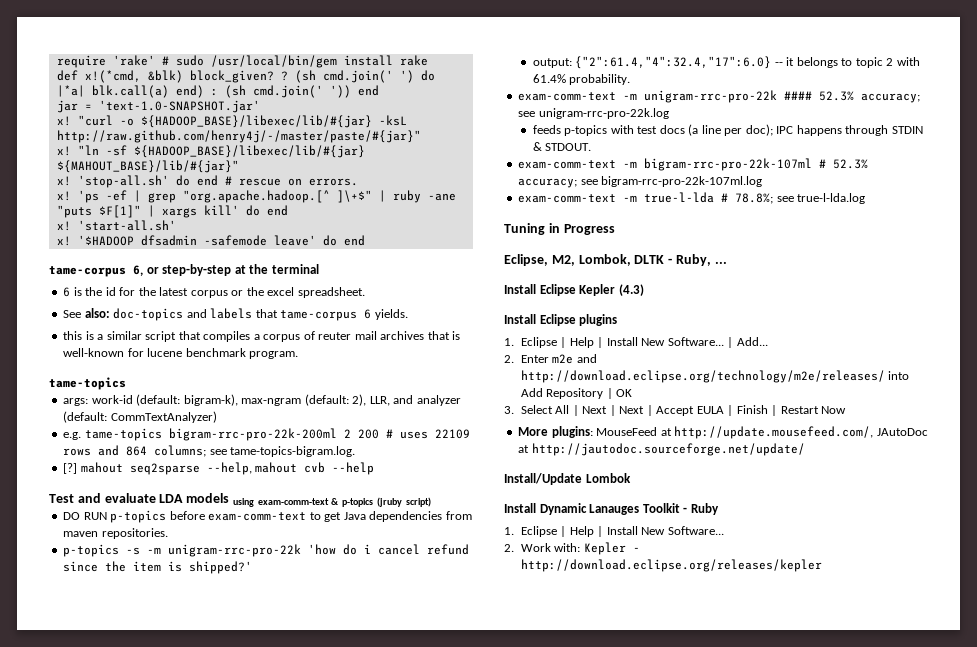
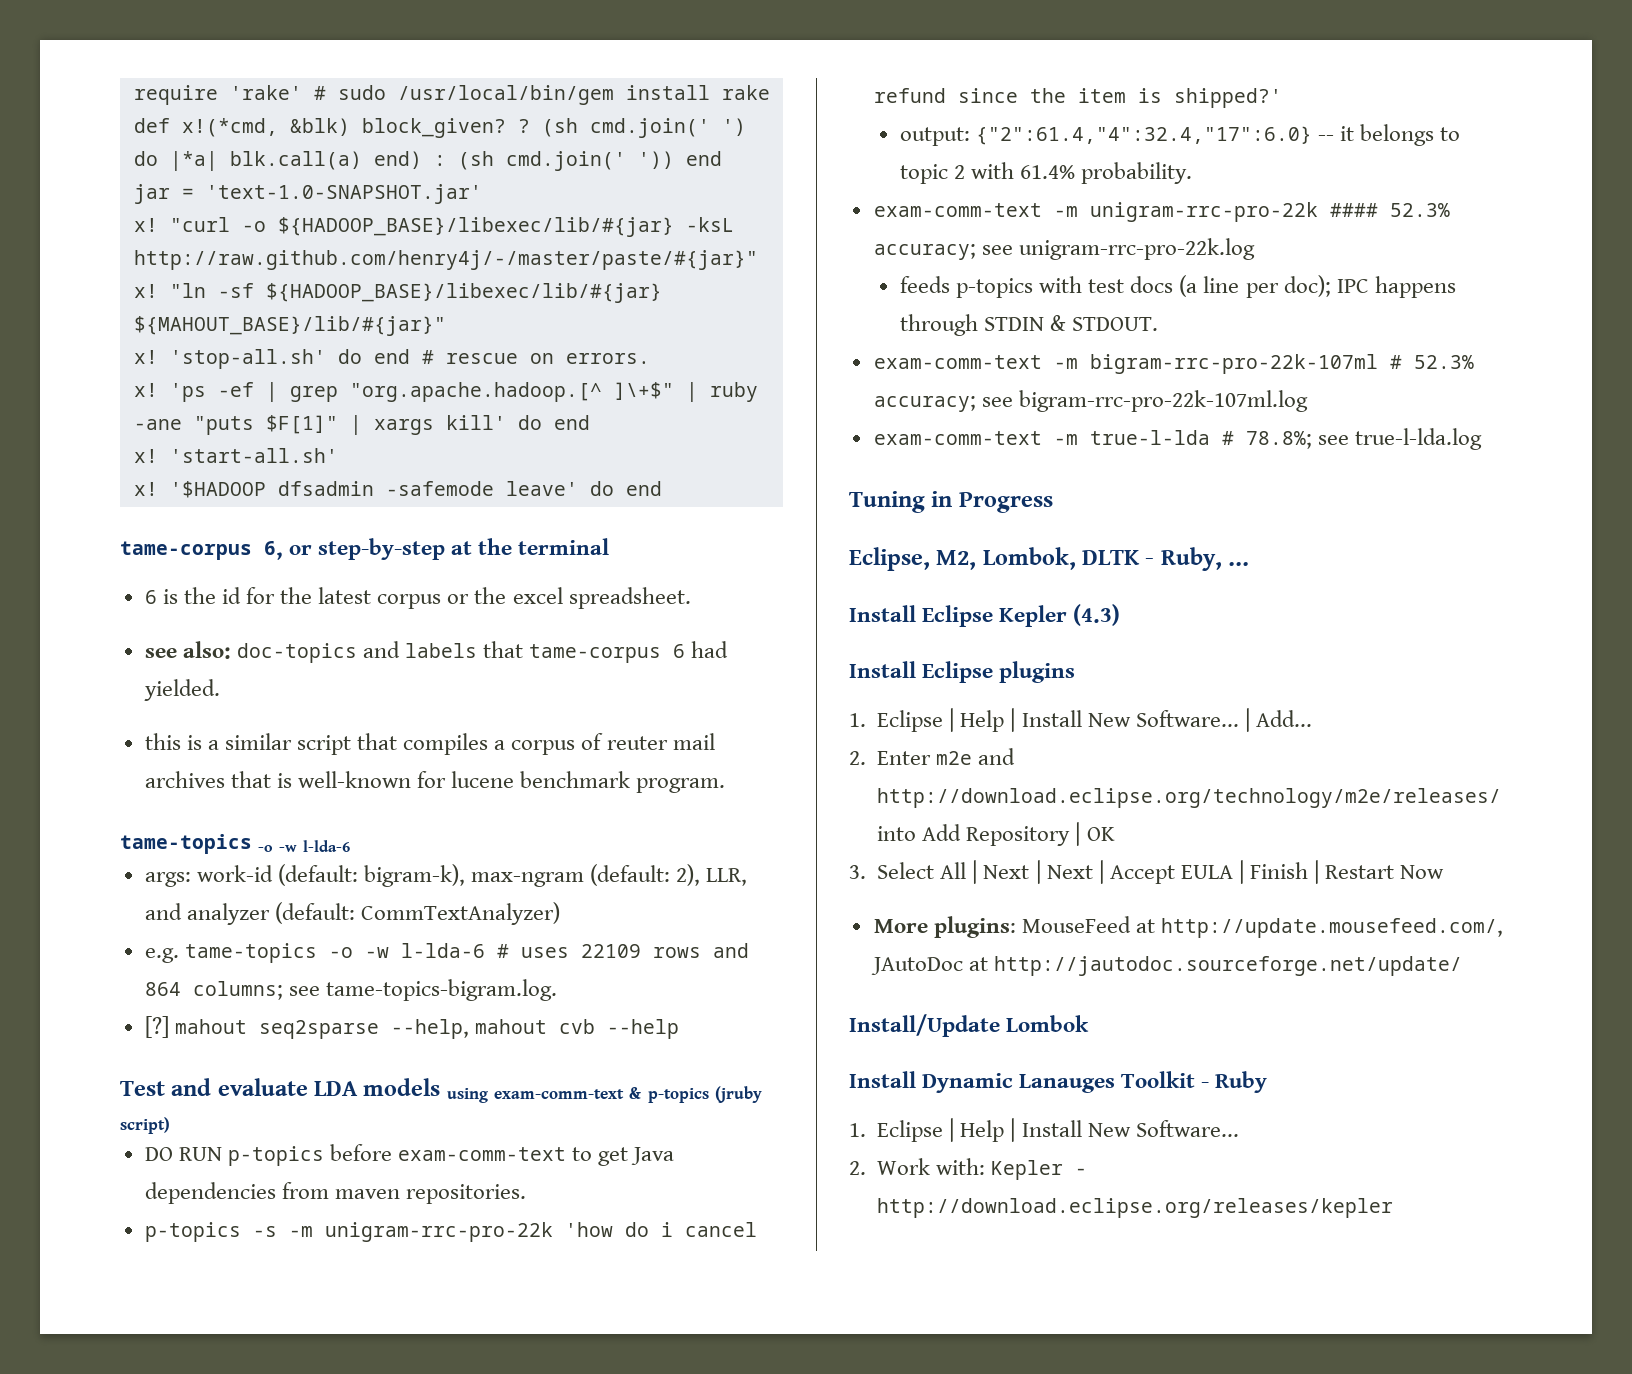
- See also: doc-topics and labels that tame-corpus 6 yields.
+ see also: doc-topics and labels that tame-corpus 6 had yielded.
  this is a similar script that compiles a corpus of reuter mail archives that is well-known for lucene benchmark program.
- tame-topics
+ tame-topics -o -w l-lda-6
- e.g. tame-topics bigram-rrc-pro-22k-200ml 2 200 # uses 22109 rows and 864 columns; see tame-topics-bigram.log.
+ e.g. tame-topics -o -w l-lda-6 # uses 22109 rows and 864 columns; see tame-topics-bigram.log.

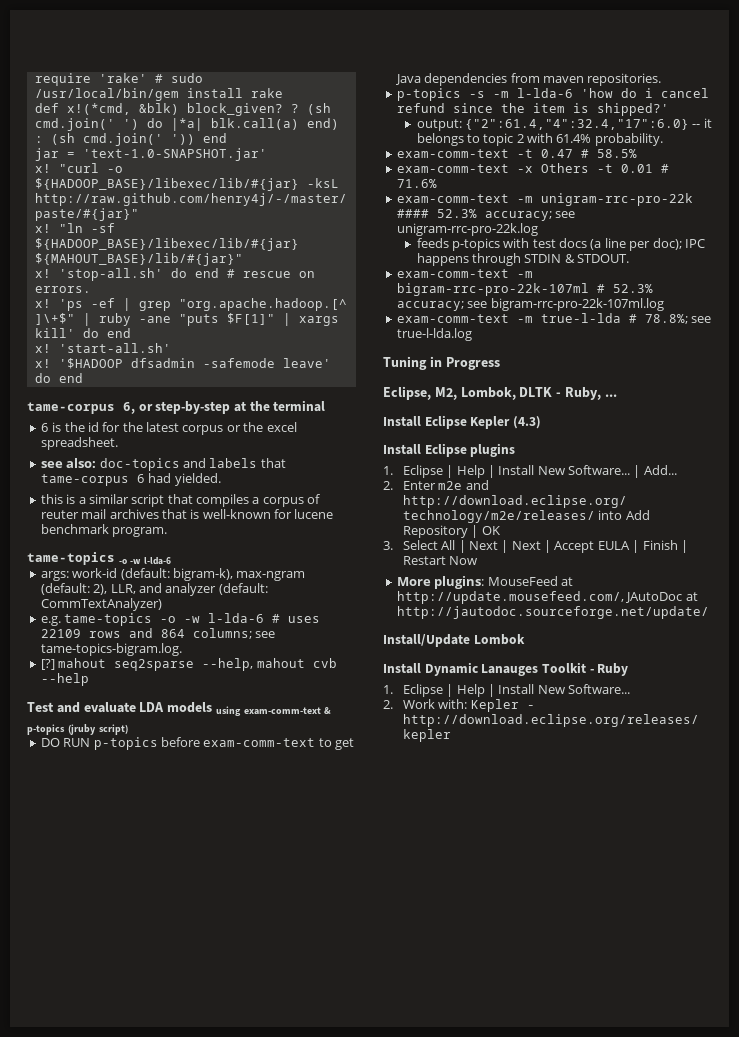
- p-topics -s -m unigram-rrc-pro-22k 'how do i cancel refund since the item is shipped?'
+ p-topics -s -m l-lda-6 'how do i cancel refund since the item is shipped?'
+ exam-comm-text -t 0.47 # 58.5%
+ exam-comm-text -x Others -t 0.01 # 71.6%

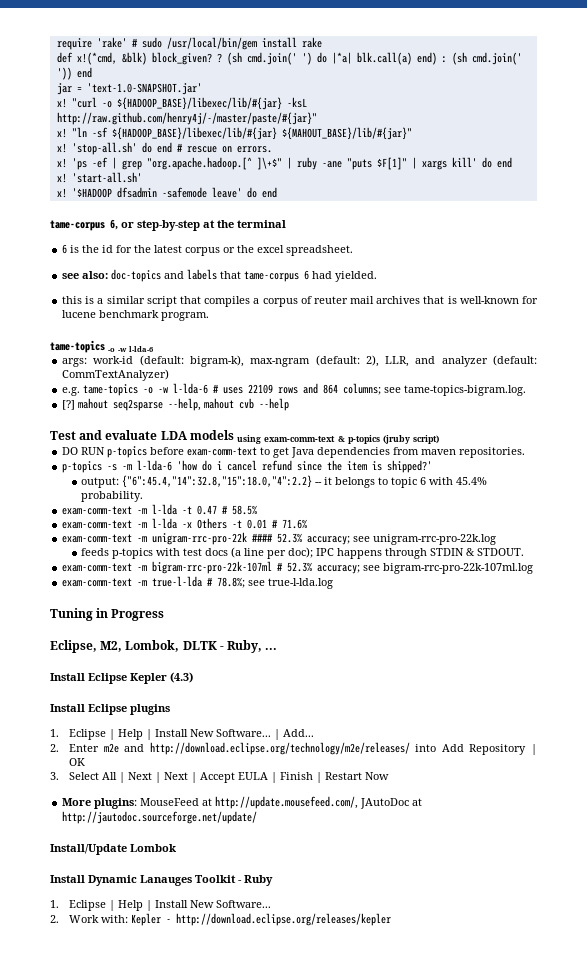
- output: {"2":61.4,"4":32.4,"17":6.0} -- it belongs to topic 2 with 61.4% probability.
+ output: {"6":45.4,"14":32.8,"15":18.0,"4":2.2} -- it belongs to topic 6 with 45.4% probability.
- exam-comm-text -t 0.47 # 58.5%
+ exam-comm-text -m l-lda -t 0.47 # 58.5%
- exam-comm-text -x Others -t 0.01 # 71.6%
+ exam-comm-text -m l-lda -x Others -t 0.01 # 71.6%

